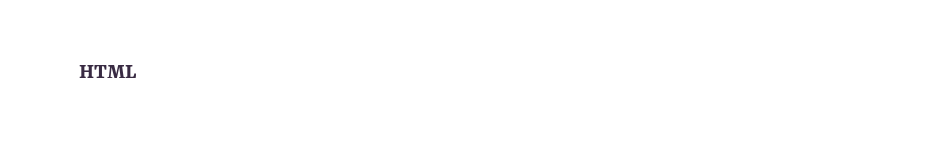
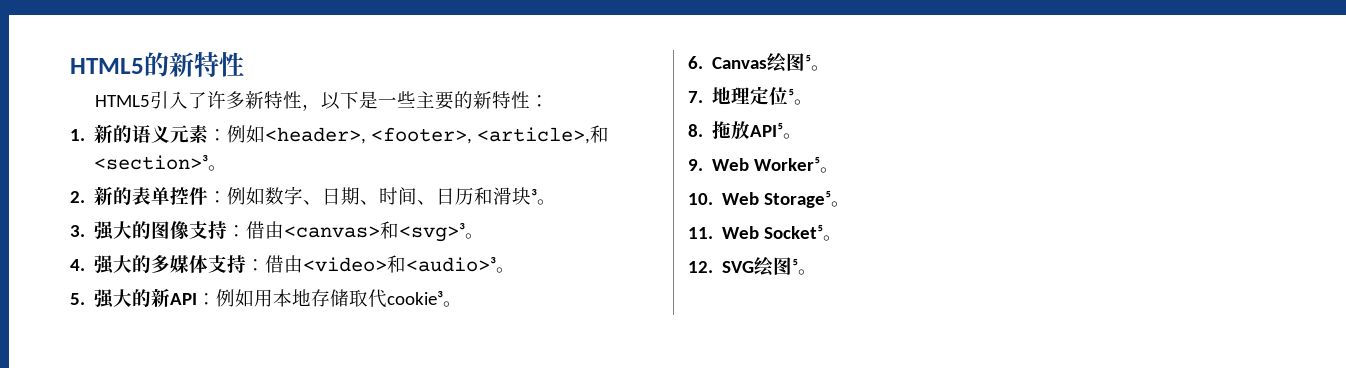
- HTML
+ HTML5的新特性
+ HTML5引入了许多新特性，以下是一些主要的新特性：
+ 1.新的语义元素：例如<header>, <footer>, <article>,和<section>³。
+ 2.新的表单控件：例如数字、日期、时间、日历和滑块³。
+ 3.强大的图像支持：借由<canvas>和<svg>³。
+ 4.强大的多媒体支持：借由<video>和<audio>³。
+ 5.强大的新API：例如用本地存储取代cookie³。
+ 6. Canvas绘图⁵。
+ 7.地理定位⁵。
+ 8.拖放API⁵。
+ 9. Web Worker⁵。
+ 10. Web Storage⁵。
+ 11. Web Socket⁵。
+ 12. SVG绘图⁵。

